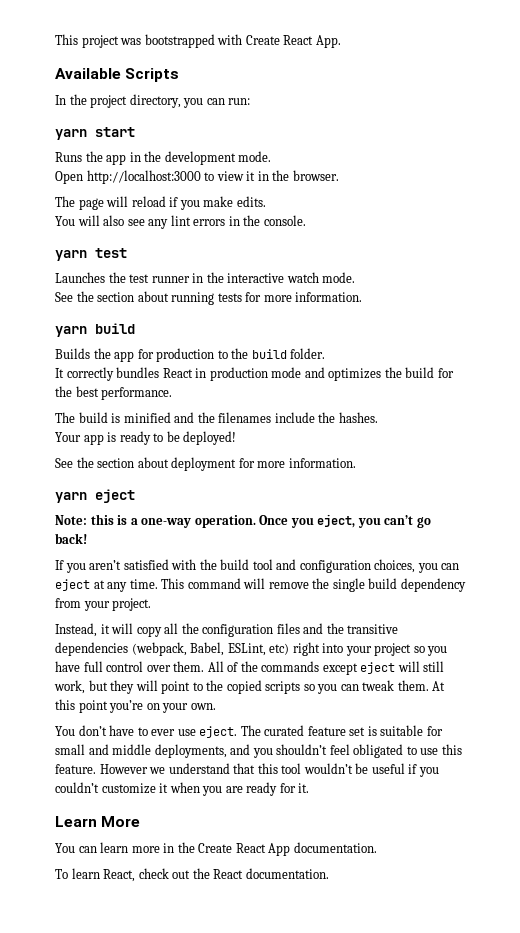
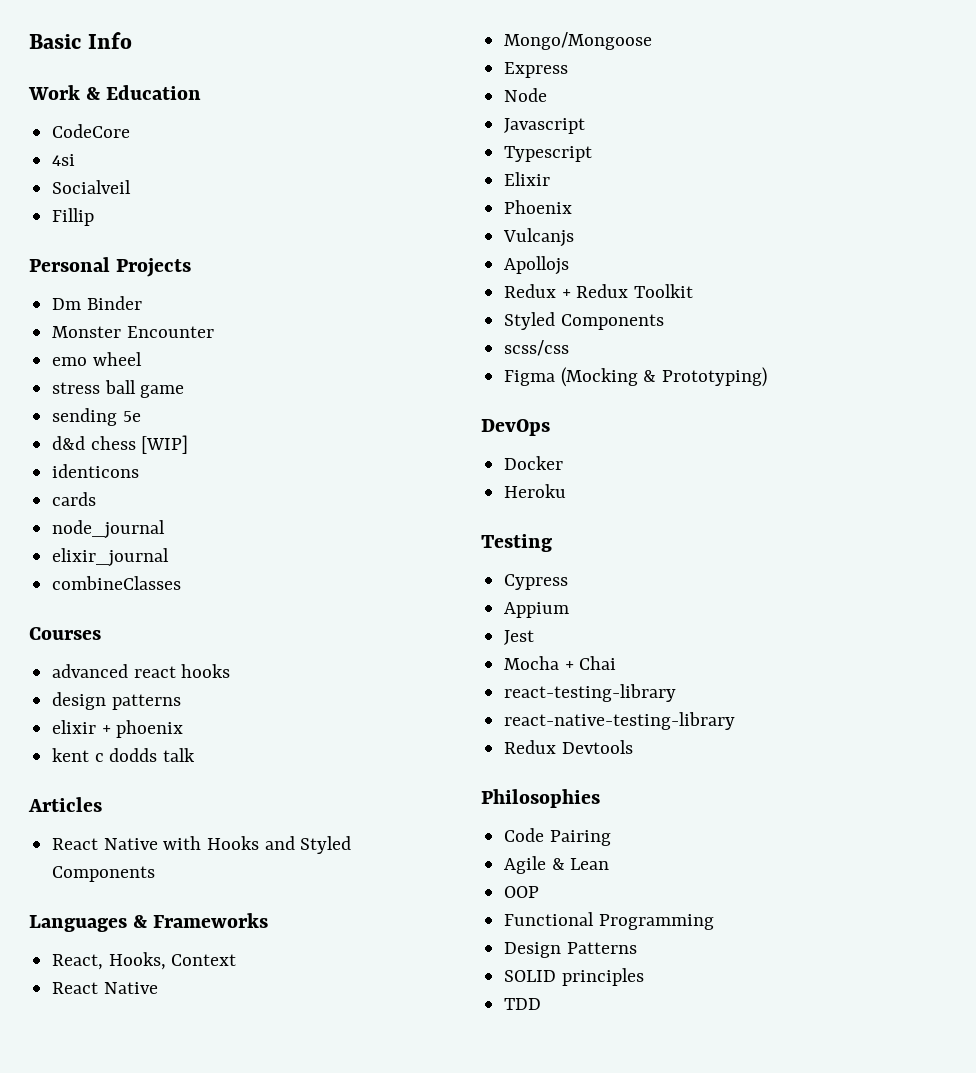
- This project was bootstrapped with Create React App.
- Available Scripts
- In the project directory, you can run:
- yarn start
- Runs the app in the development mode.
- Open http://localhost:3000 to view it in the browser.
- The page will reload if you make edits.
- You will also see any lint errors in the console.
- yarn test
- Launches the test runner in the interactive watch mode.
- See the section about running tests for more information.
- yarn build
- Builds the app for production to the build folder.
- It correctly bundles React in production mode and optimizes the build for the best performance.
- The build is minified and the filenames include the hashes.
- Your app is ready to be deployed!
- See the section about deployment for more information.
- yarn eject
- Note: this is a one-way operation. Once you eject, you can’t go back!
- If you aren’t satisfied with the build tool and configuration choices, you can eject at any time. This command will remove the single build dependency from your project.
- Instead, it will copy all the configuration files and the transitive dependencies (webpack, Babel, ESLint, etc) right into your project so you have full control over them. All of the commands except eject will still work, but they will point to the copied scripts so you can tweak them. At this point you’re on your own.
- You don’t have to ever use eject. The curated feature set is suitable for small and middle deployments, and you shouldn’t feel obligated to use this feature. However we understand that this tool wouldn’t be useful if you couldn’t customize it when you are ready for it.
- Learn More
- You can learn more in the Create React App documentation.
- To learn React, check out the React documentation.
+ Basic Info
+ Work & Education
+ CodeCore
+ 4si
+ Socialveil
+ Fillip
+ Personal Projects
+ Dm Binder
+ Monster Encounter
+ emo wheel
+ stress ball game
+ sending 5e
+ d&d chess [WIP]
+ identicons
+ cards
+ node_journal
+ elixir_journal
+ combineClasses
+ Courses
+ advanced react hooks
+ design patterns
+ elixir + phoenix
+ kent c dodds talk
+ Articles
+ React Native with Hooks and Styled Components
+ Languages & Frameworks
+ React, Hooks, Context
+ React Native
+ Mongo/Mongoose
+ Express
+ Node
+ Javascript
+ Typescript
+ Elixir
+ Phoenix
+ Vulcanjs
+ Apollojs
+ Redux + Redux Toolkit
+ Styled Components
+ scss/css
+ Figma (Mocking & Prototyping)
+ DevOps
+ Docker
+ Heroku
+ Testing
+ Cypress
+ Appium
+ Jest
+ Mocha + Chai
+ react-testing-library
+ react-native-testing-library
+ Redux Devtools
+ Philosophies
+ Code Pairing
+ Agile & Lean
+ OOP
+ Functional Programming
+ Design Patterns
+ SOLID principles
+ TDD

